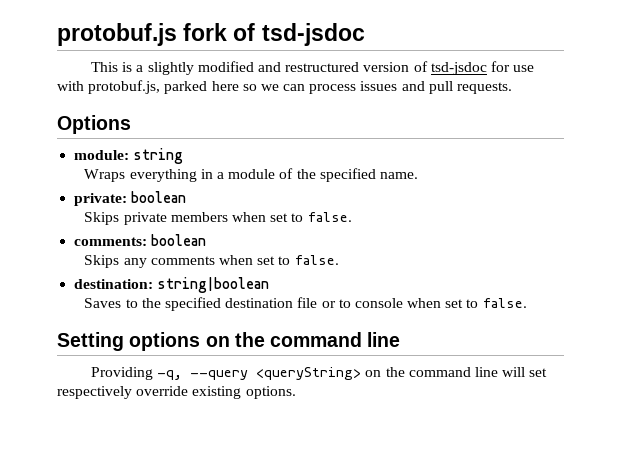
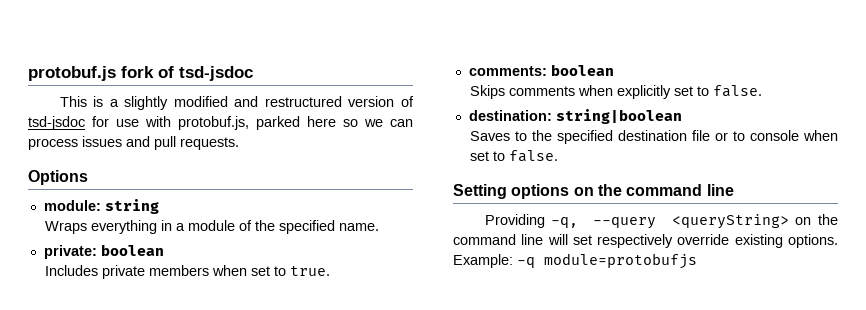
- Skips private members when set to false.
+ Includes private members when set to true.
- Skips any comments when set to false.
+ Skips comments when explicitly set to false.
+ Example: -q module=protobufjs

